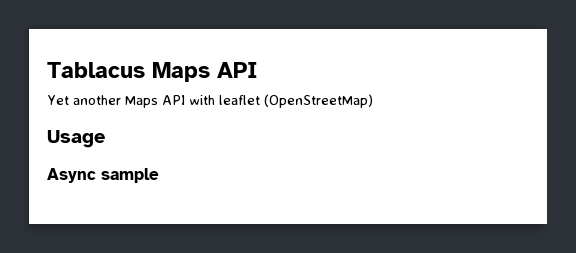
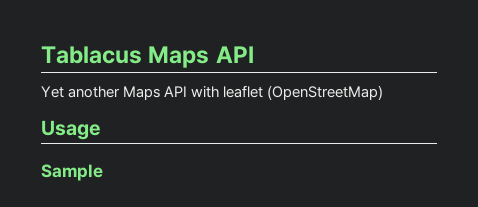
- Async sample
+ Sample

